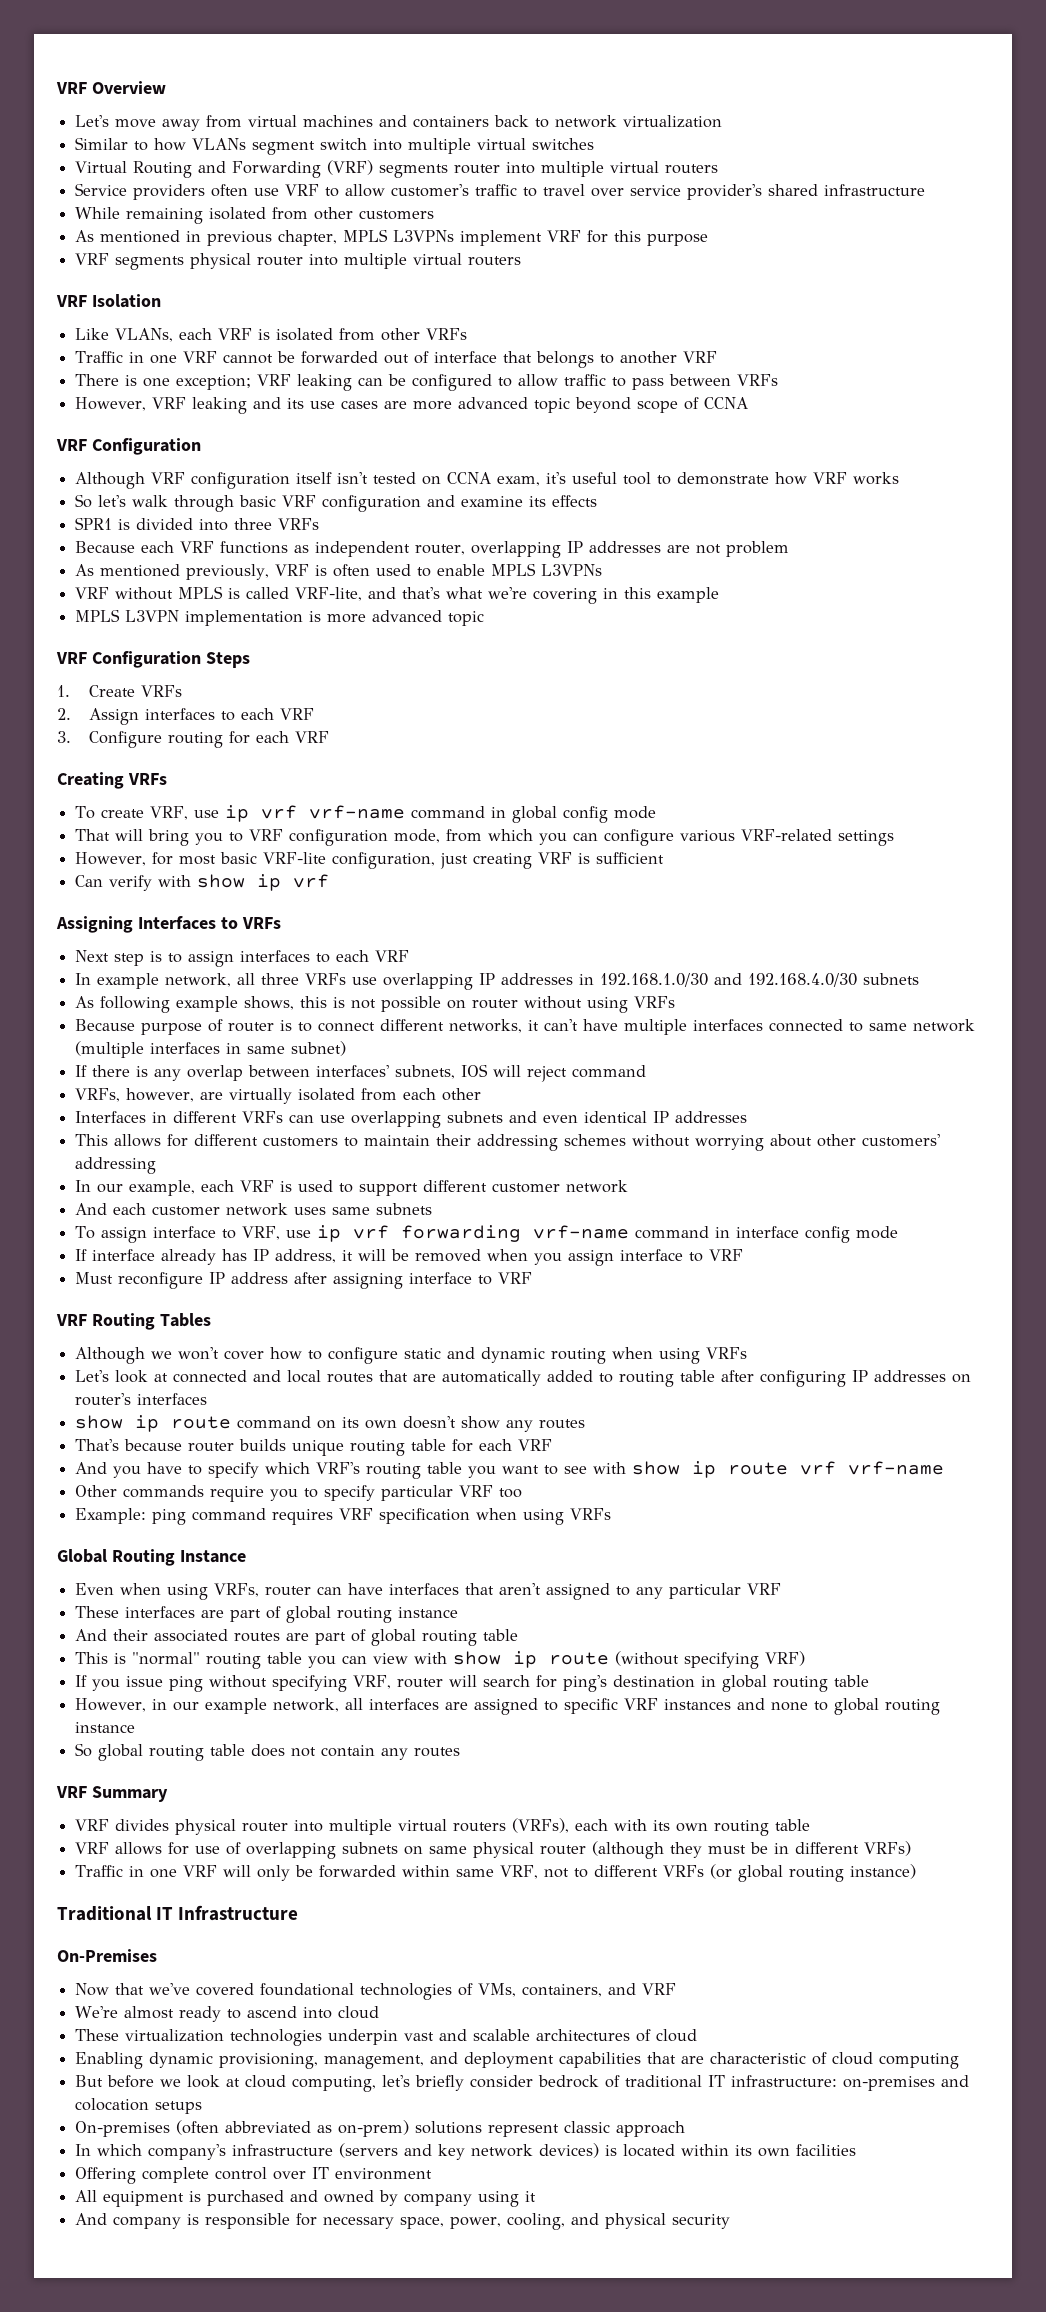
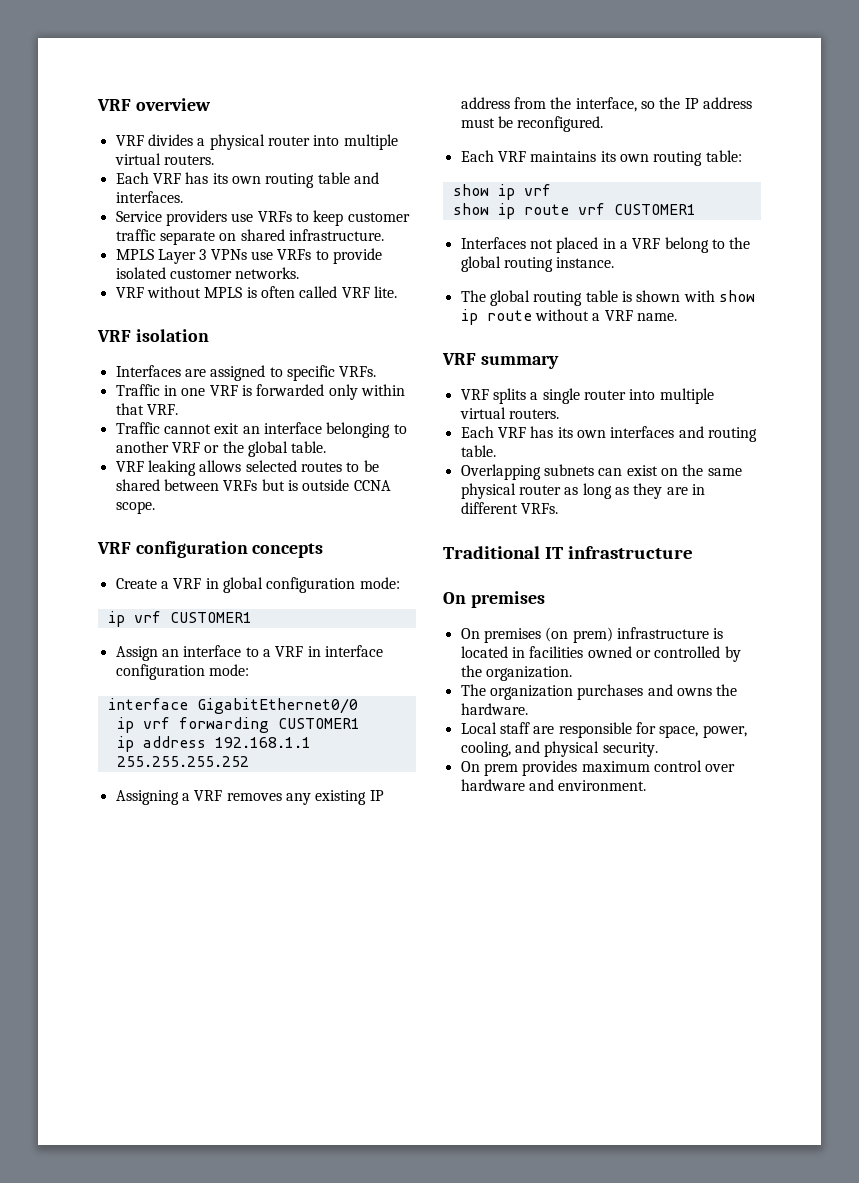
- VRF Overview
- Let's move away from virtual machines and containers back to network virtualization
- Similar to how VLANs segment switch into multiple virtual switches
- Virtual Routing and Forwarding (VRF) segments router into multiple virtual routers
- Service providers often use VRF to allow customer's traffic to travel over service provider's shared infrastructure
- While remaining isolated from other customers
- As mentioned in previous chapter, MPLS L3VPNs implement VRF for this purpose
- VRF segments physical router into multiple virtual routers
- VRF Isolation
- Like VLANs, each VRF is isolated from other VRFs
- Traffic in one VRF cannot be forwarded out of interface that belongs to another VRF
- There is one exception; VRF leaking can be configured to allow traffic to pass between VRFs
- However, VRF leaking and its use cases are more advanced topic beyond scope of CCNA
- VRF Configuration
- Although VRF configuration itself isn't tested on CCNA exam, it's useful tool to demonstrate how VRF works
- So let's walk through basic VRF configuration and examine its effects
- SPR1 is divided into three VRFs
- Because each VRF functions as independent router, overlapping IP addresses are not problem
- As mentioned previously, VRF is often used to enable MPLS L3VPNs
- VRF without MPLS is called VRF-lite, and that's what we're covering in this example
- MPLS L3VPN implementation is more advanced topic
- VRF Configuration Steps
- 1. Create VRFs
- 2. Assign interfaces to each VRF
- 3. Configure routing for each VRF
- Creating VRFs
- To create VRF, use ip vrf vrf-name command in global config mode
- That will bring you to VRF configuration mode, from which you can configure various VRF-related settings
- However, for most basic VRF-lite configuration, just creating VRF is sufficient
- Can verify with show ip vrf
- Assigning Interfaces to VRFs
- Next step is to assign interfaces to each VRF
- In example network, all three VRFs use overlapping IP addresses in 192.168.1.0/30 and 192.168.4.0/30 subnets
- As following example shows, this is not possible on router without using VRFs
- Because purpose of router is to connect different networks, it can't have multiple interfaces connected to same network (multiple interfaces in same subnet)
- If there is any overlap between interfaces' subnets, IOS will reject command
- VRFs, however, are virtually isolated from each other
- Interfaces in different VRFs can use overlapping subnets and even identical IP addresses
- This allows for different customers to maintain their addressing schemes without worrying about other customers' addressing
- In our example, each VRF is used to support different customer network
- And each customer network uses same subnets
- To assign interface to VRF, use ip vrf forwarding vrf-name command in interface config mode
- If interface already has IP address, it will be removed when you assign interface to VRF
- Must reconfigure IP address after assigning interface to VRF
- VRF Routing Tables
- Although we won't cover how to configure static and dynamic routing when using VRFs
- Let's look at connected and local routes that are automatically added to routing table after configuring IP addresses on router's interfaces
- show ip route command on its own doesn't show any routes
- That's because router builds unique routing table for each VRF
- And you have to specify which VRF's routing table you want to see with show ip route vrf vrf-name
- Other commands require you to specify particular VRF too
- Example: ping command requires VRF specification when using VRFs
- Global Routing Instance
- Even when using VRFs, router can have interfaces that aren't assigned to any particular VRF
- These interfaces are part of global routing instance
- And their associated routes are part of global routing table
- This is "normal" routing table you can view with show ip route (without specifying VRF)
- If you issue ping without specifying VRF, router will search for ping's destination in global routing table
- However, in our example network, all interfaces are assigned to specific VRF instances and none to global routing instance
- So global routing table does not contain any routes
- VRF Summary
- VRF divides physical router into multiple virtual routers (VRFs), each with its own routing table
- VRF allows for use of overlapping subnets on same physical router (although they must be in different VRFs)
- Traffic in one VRF will only be forwarded within same VRF, not to different VRFs (or global routing instance)
- Traditional IT Infrastructure
- On-Premises
- Now that we've covered foundational technologies of VMs, containers, and VRF
- We're almost ready to ascend into cloud
- These virtualization technologies underpin vast and scalable architectures of cloud
- Enabling dynamic provisioning, management, and deployment capabilities that are characteristic of cloud computing
- But before we look at cloud computing, let's briefly consider bedrock of traditional IT infrastructure: on-premises and colocation setups
- On-premises (often abbreviated as on-prem) solutions represent classic approach
- In which company's infrastructure (servers and key network devices) is located within its own facilities
- Offering complete control over IT environment
- All equipment is purchased and owned by company using it
- And company is responsible for necessary space, power, cooling, and physical security
+ VRF overview
+ VRF divides a physical router into multiple virtual routers.
+ Each VRF has its own routing table and interfaces.
+ Service providers use VRFs to keep customer traffic separate on shared infrastructure.
+ MPLS Layer 3 VPNs use VRFs to provide isolated customer networks.
+ VRF without MPLS is often called VRF lite.
+ VRF isolation
+ Interfaces are assigned to specific VRFs.
+ Traffic in one VRF is forwarded only within that VRF.
+ Traffic cannot exit an interface belonging to another VRF or the global table.
+ VRF leaking allows selected routes to be shared between VRFs but is outside CCNA scope.
+ VRF configuration concepts
+ Create a VRF in global configuration mode:
+ ip vrf CUSTOMER1
+ Assign an interface to a VRF in interface configuration mode:
+ interface GigabitEthernet0/0
+ ip vrf forwarding CUSTOMER1
+ ip address 192.168.1.1 255.255.255.252
+ Assigning a VRF removes any existing IP address from the interface, so the IP address must be reconfigured.
+ Each VRF maintains its own routing table:
+ show ip vrf
+ show ip route vrf CUSTOMER1
+ Interfaces not placed in a VRF belong to the global routing instance.
+ The global routing table is shown with show ip route without a VRF name.
+ VRF summary
+ VRF splits a single router into multiple virtual routers.
+ Each VRF has its own interfaces and routing table.
+ Overlapping subnets can exist on the same physical router as long as they are in different VRFs.
+ Traditional IT infrastructure
+ On premises
+ On premises (on prem) infrastructure is located in facilities owned or controlled by the organization.
+ The organization purchases and owns the hardware.
+ Local staff are responsible for space, power, cooling, and physical security.
+ On prem provides maximum control over hardware and environment.

